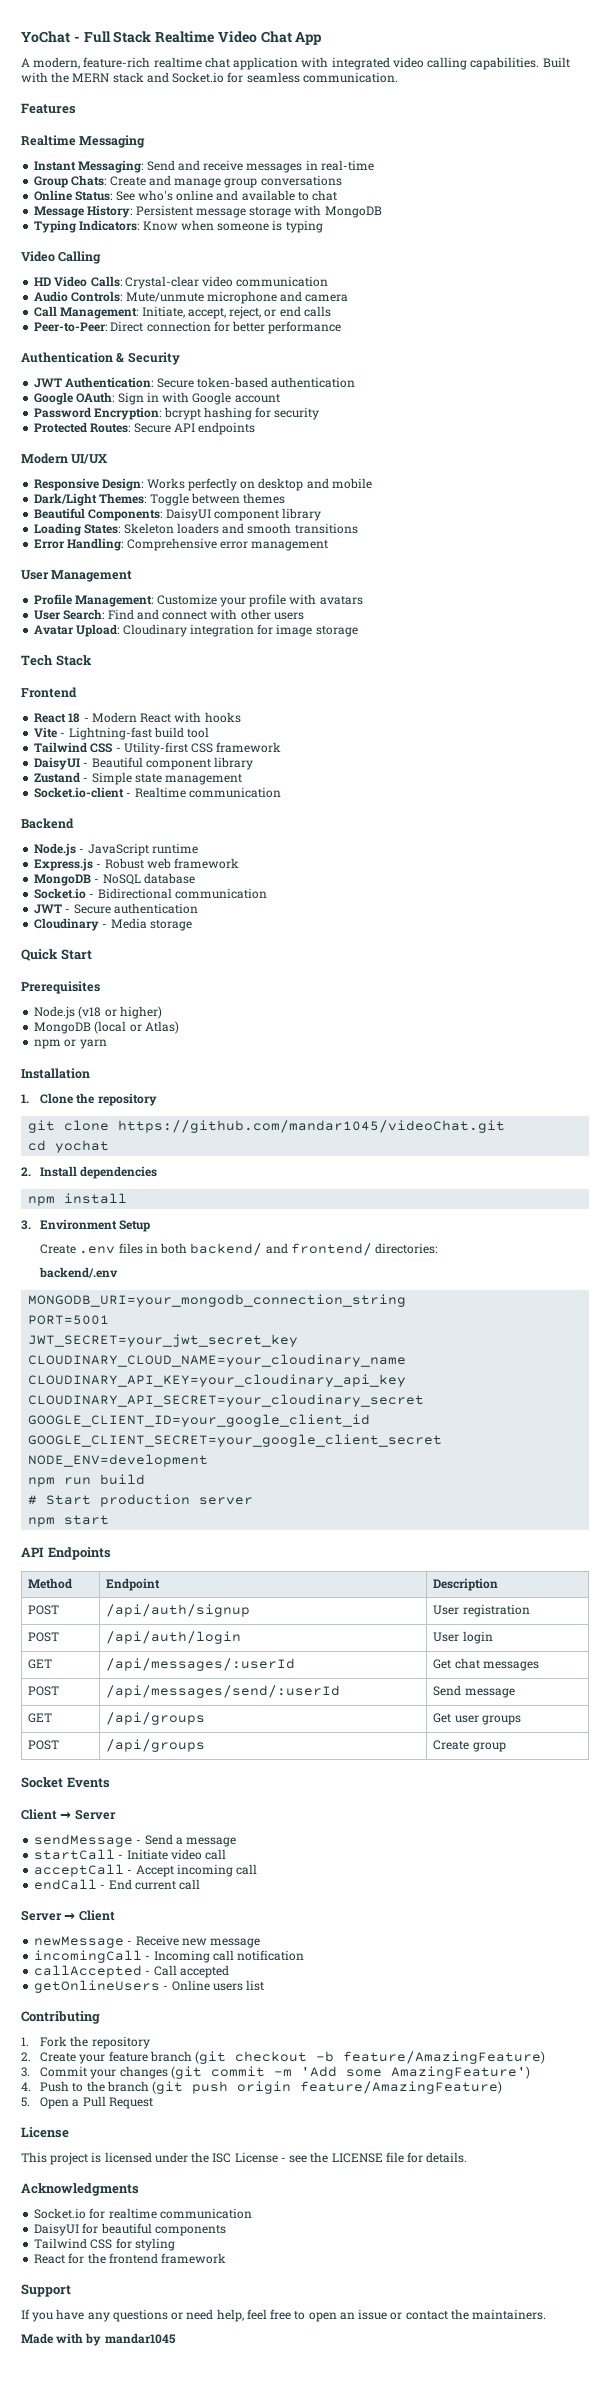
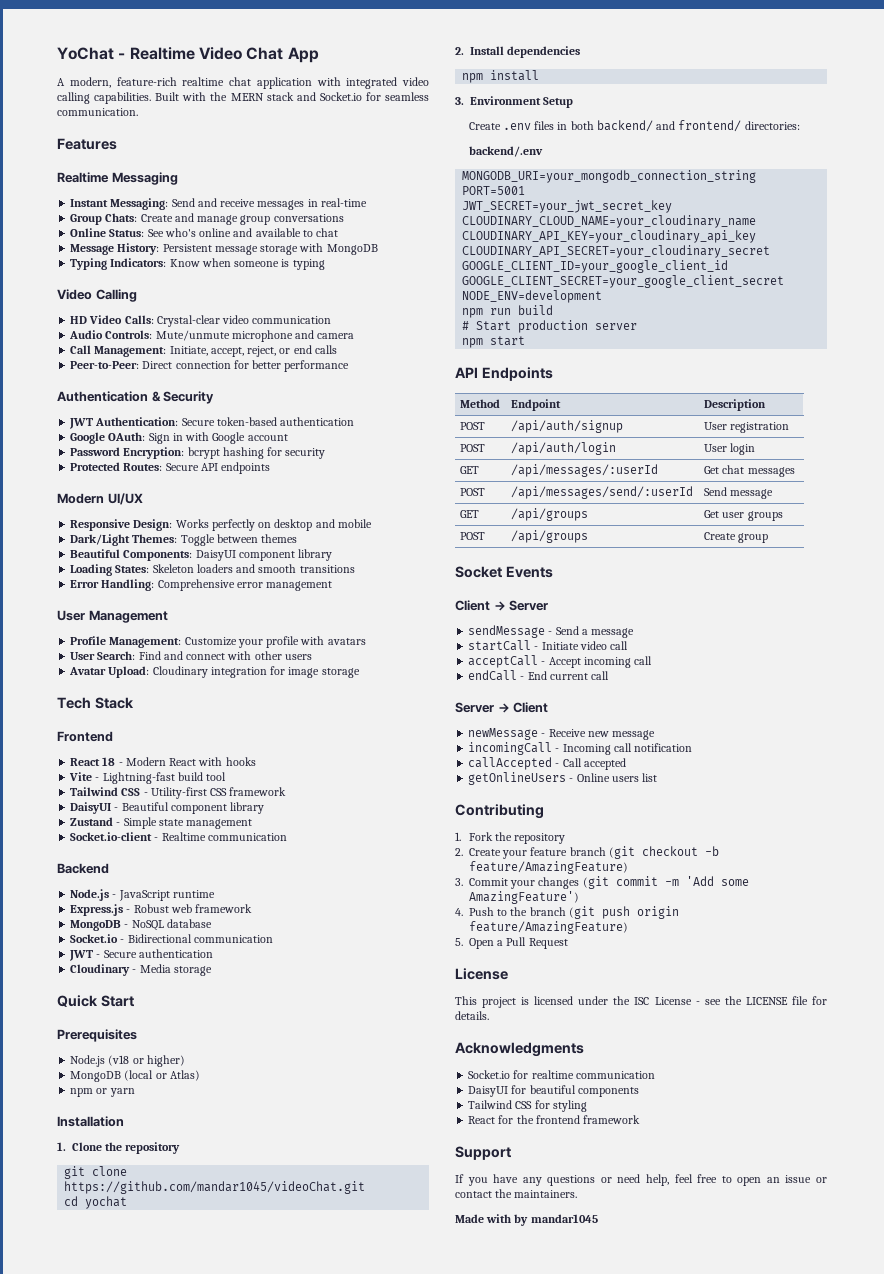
- YoChat - Full Stack Realtime Video Chat App
+ YoChat - Realtime Video Chat App

